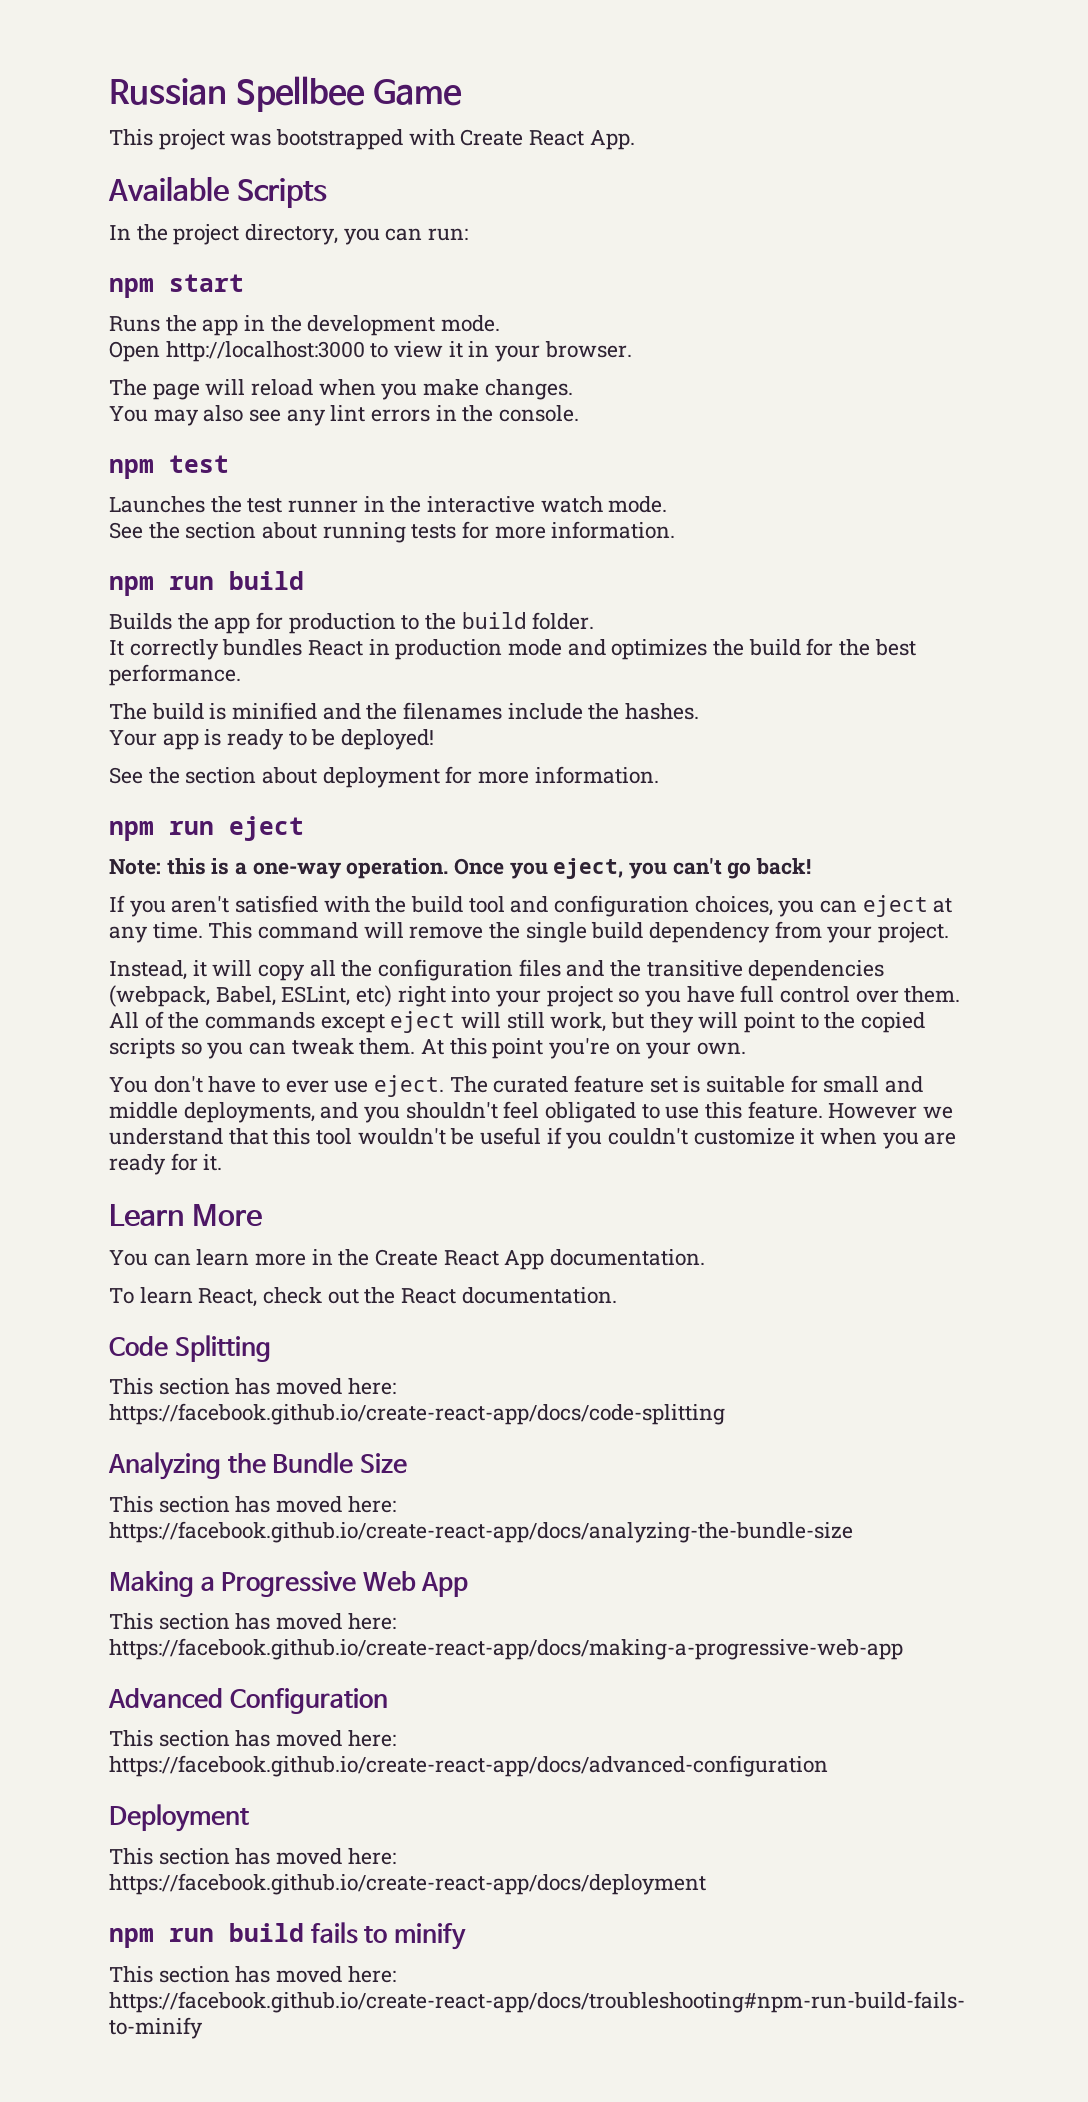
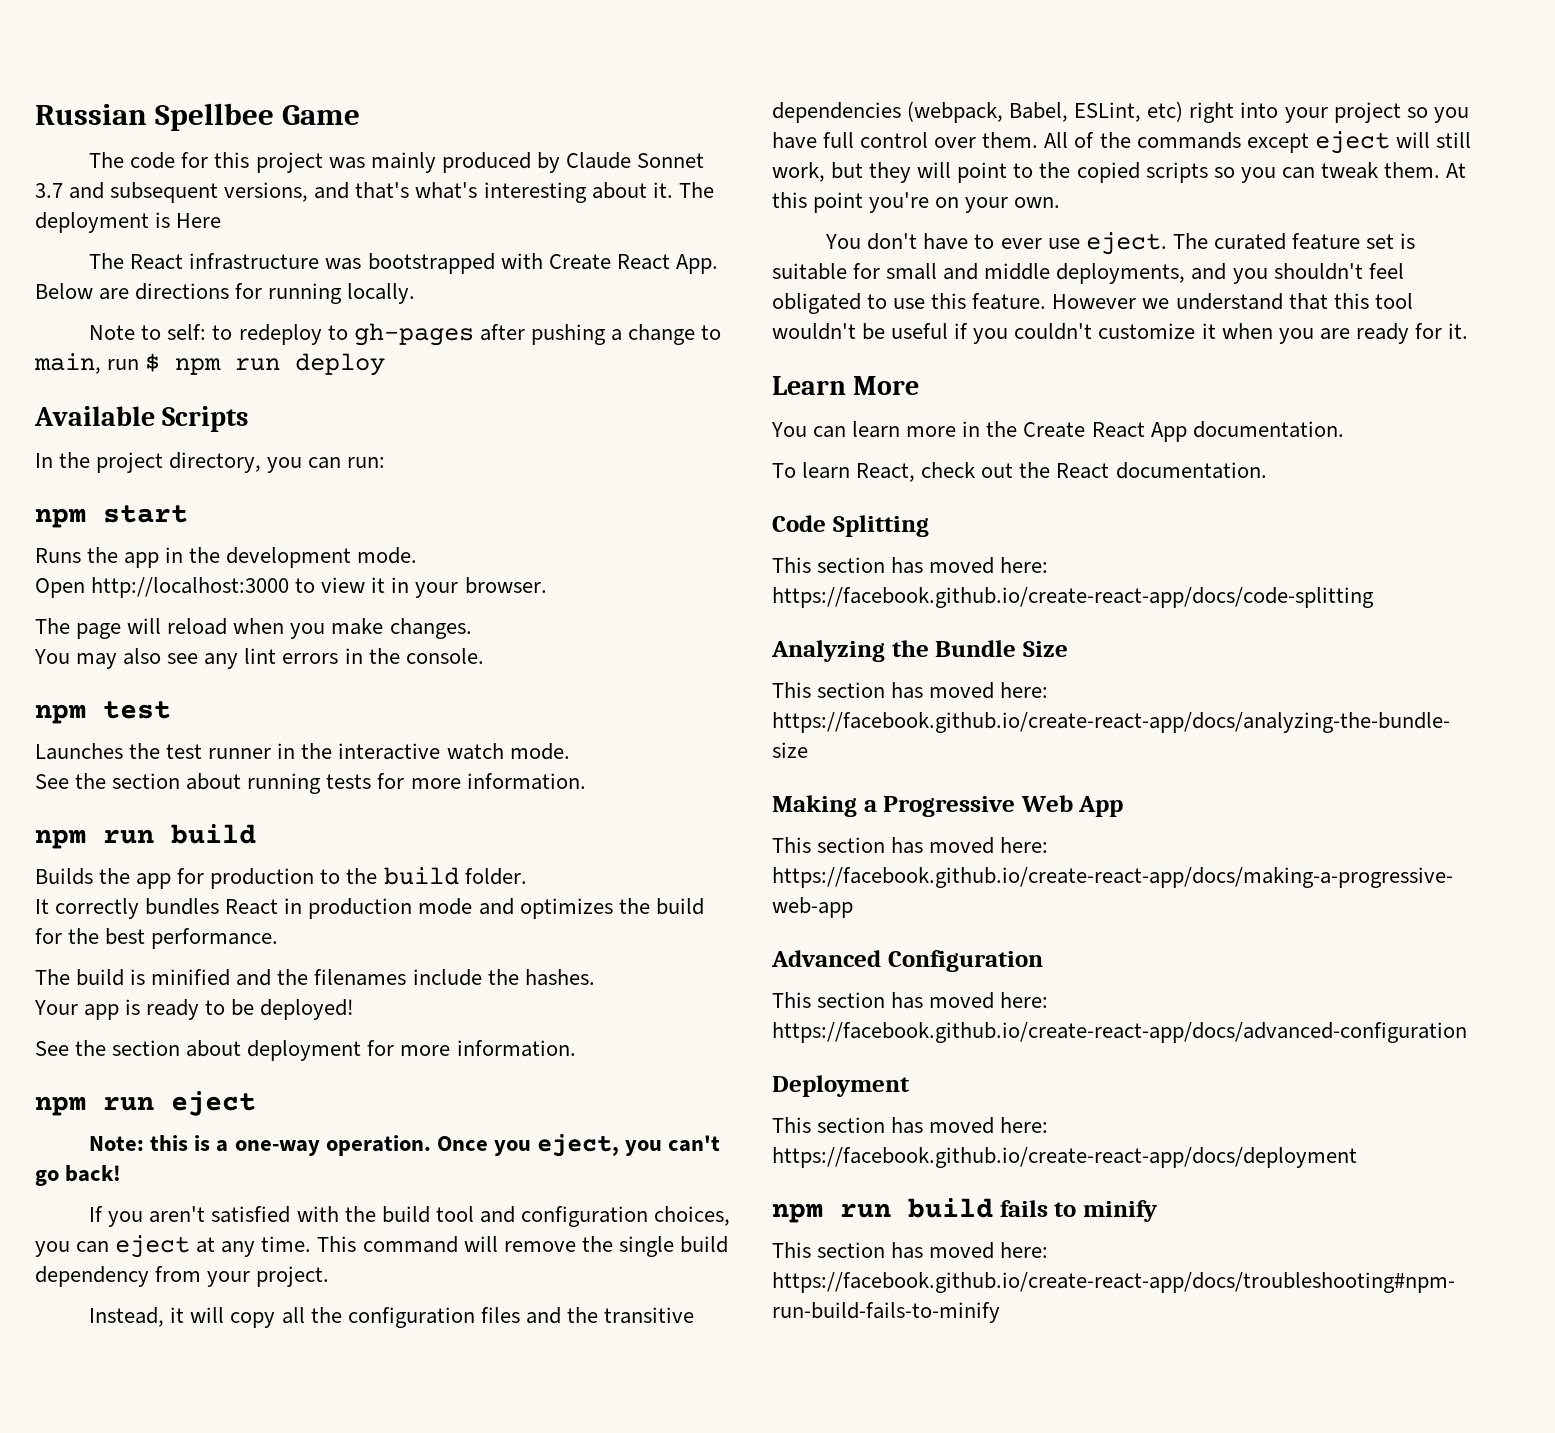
- This project was bootstrapped with Create React App.
+ The code for this project was mainly produced by Claude Sonnet 3.7 and subsequent versions, and that's what's interesting about it. The deployment is Here
+ The React infrastructure was bootstrapped with Create React App. Below are directions for running locally.
+ Note to self: to redeploy to gh-pages after pushing a change to main, run $ npm run deploy

